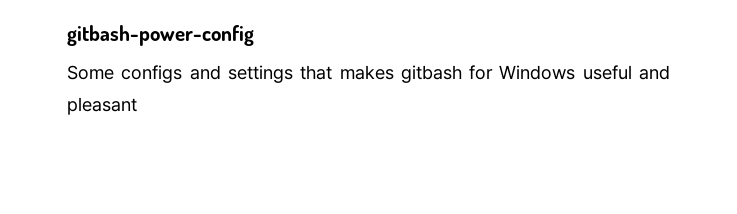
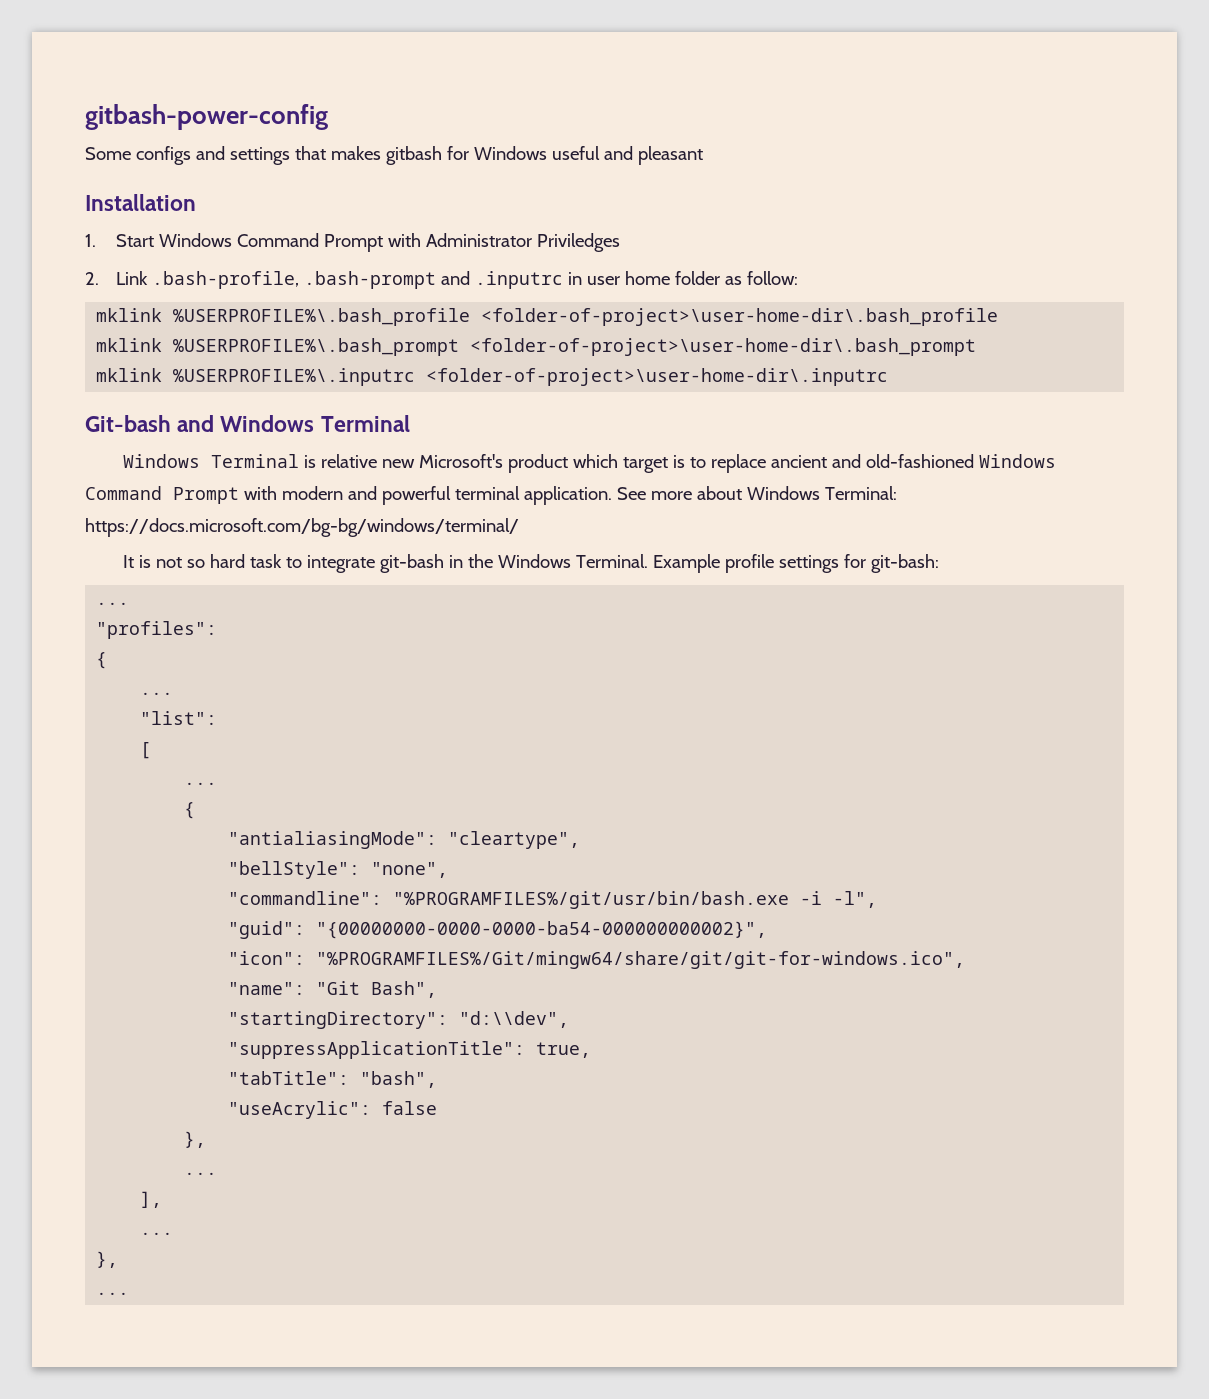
+ Installation
+ 1. Start Windows Command Prompt with Administrator Priviledges
+ 2. Link .bash-profile, .bash-prompt and .inputrc in user home folder as follow:
+ mklink %USERPROFILE%\.bash_profile <folder-of-project>\user-home-dir\.bash_profile
+ mklink %USERPROFILE%\.bash_prompt <folder-of-project>\user-home-dir\.bash_prompt
+ mklink %USERPROFILE%\.inputrc <folder-of-project>\user-home-dir\.inputrc
+ Git-bash and Windows Terminal
+ Windows Terminal is relative new Microsoft's product which target is to replace ancient and old-fashioned Windows Command Prompt with modern and powerful terminal application. See more about Windows Terminal: https://docs.microsoft.com/bg-bg/windows/terminal/
+ It is not so hard task to integrate git-bash in the Windows Terminal. Example profile settings for git-bash:
+ ...
+ "profiles":
+ {
+ ...
+ "list":
+ [
+ ...
+ {
+ "antialiasingMode": "cleartype",
+ "bellStyle": "none",
+ "commandline": "%PROGRAMFILES%/git/usr/bin/bash.exe -i -l",
+ "guid": "{00000000-0000-0000-ba54-000000000002}",
+ "icon": "%PROGRAMFILES%/Git/mingw64/share/git/git-for-windows.ico",
+ "name": "Git Bash",
+ "startingDirectory": "d:\\dev",
+ "suppressApplicationTitle": true,
+ "tabTitle": "bash",
+ "useAcrylic": false
+ },
+ ...
+ ],
+ ...
+ },
+ ...

